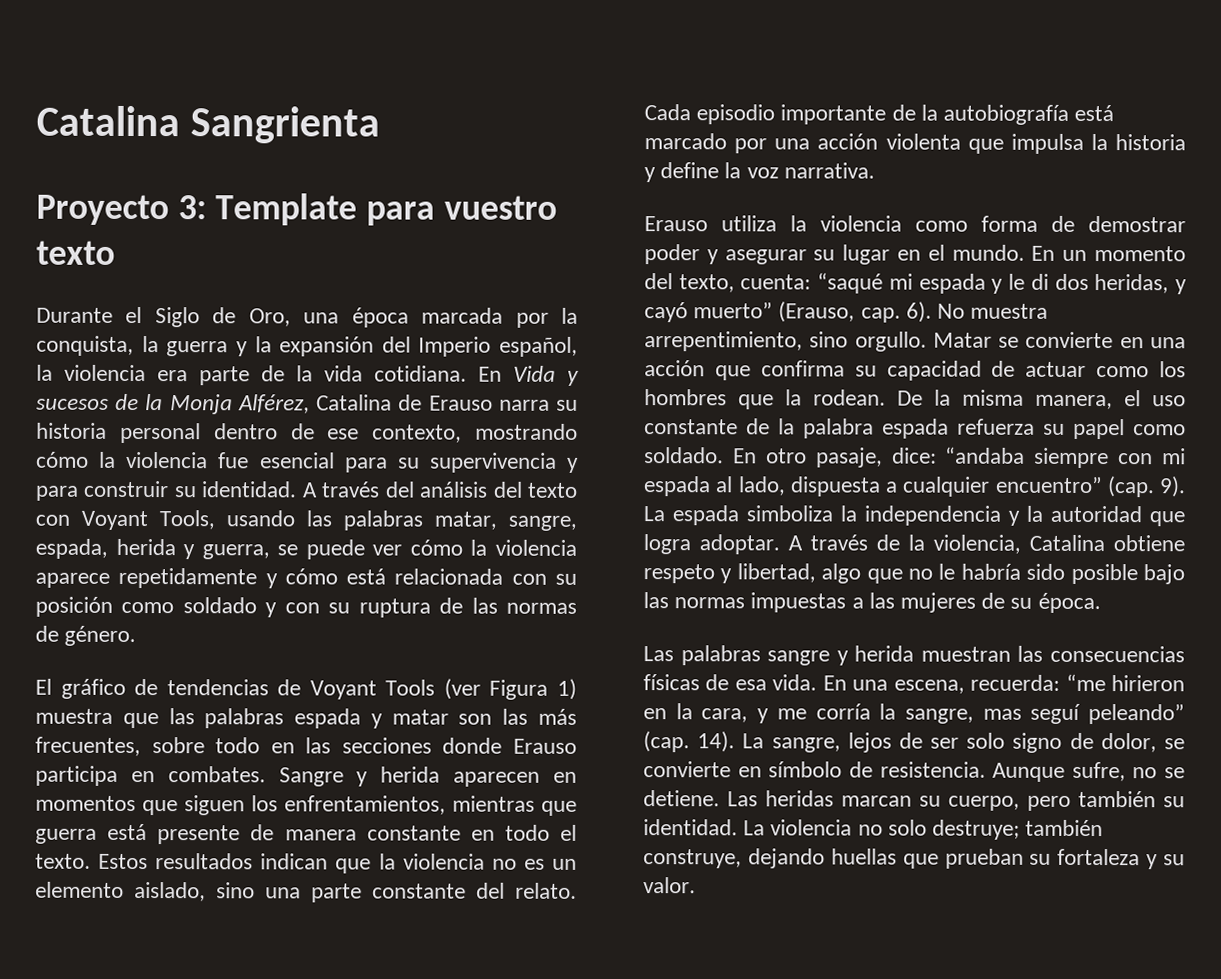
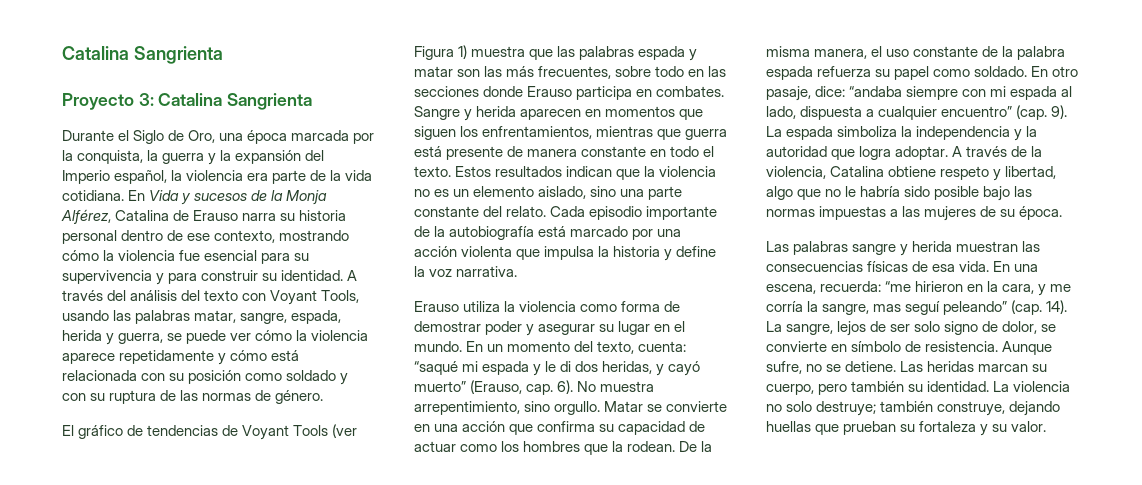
- Proyecto 3: Template para vuestro texto
+ Proyecto 3: Catalina Sangrienta

